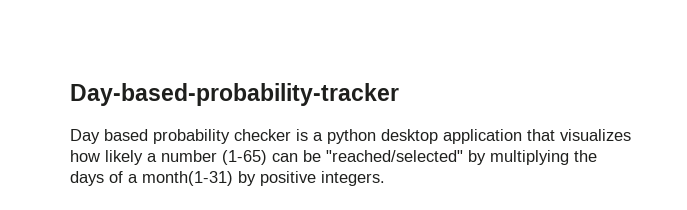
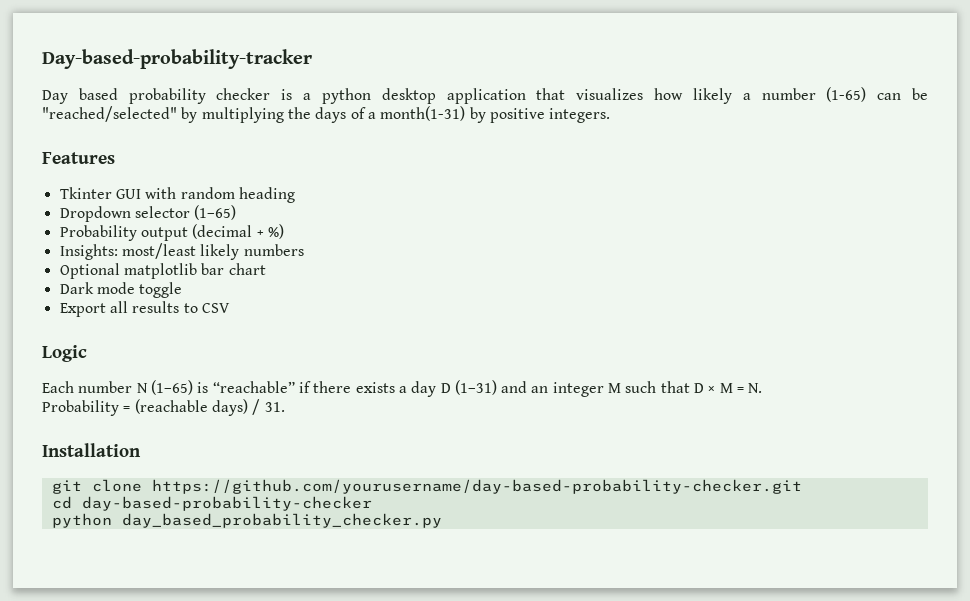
+ Features
+ Tkinter GUI with random heading
+ Dropdown selector (1–65)
+ Probability output (decimal + %)
+ Insights: most/least likely numbers
+ Optional matplotlib bar chart
+ Dark mode toggle
+ Export all results to CSV
+ Logic
+ Each number N (1–65) is “reachable” if there exists a day D (1–31) and an integer M such that D × M = N.
+ Probability = (reachable days) / 31.
+ Installation
+ git clone https://github.com/yourusername/day-based-probability-checker.git
+ cd day-based-probability-checker
+ python day_based_probability_checker.py

